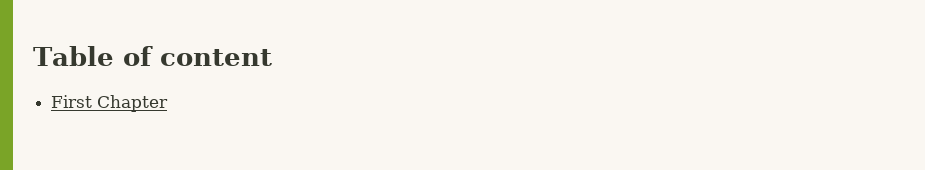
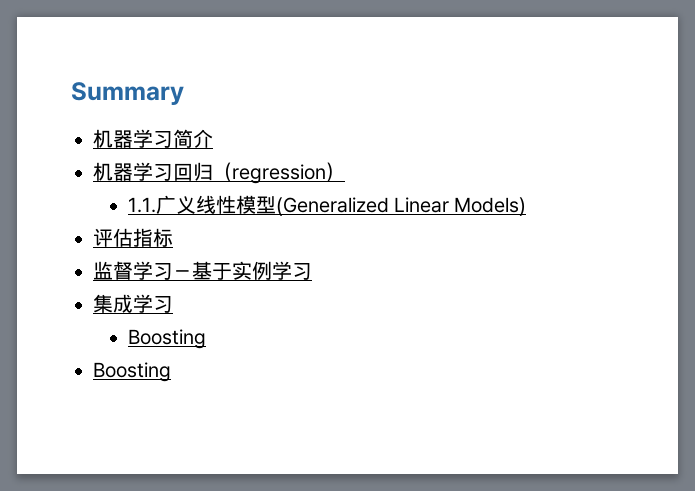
- Table of content
- First Chapter
+ Summary
+ 机器学习简介
+ 机器学习回归（regression）
+ 1.1.广义线性模型(Generalized Linear Models)
+ 评估指标
+ 监督学习－基于实例学习
+ 集成学习
+ Boosting
+ Boosting

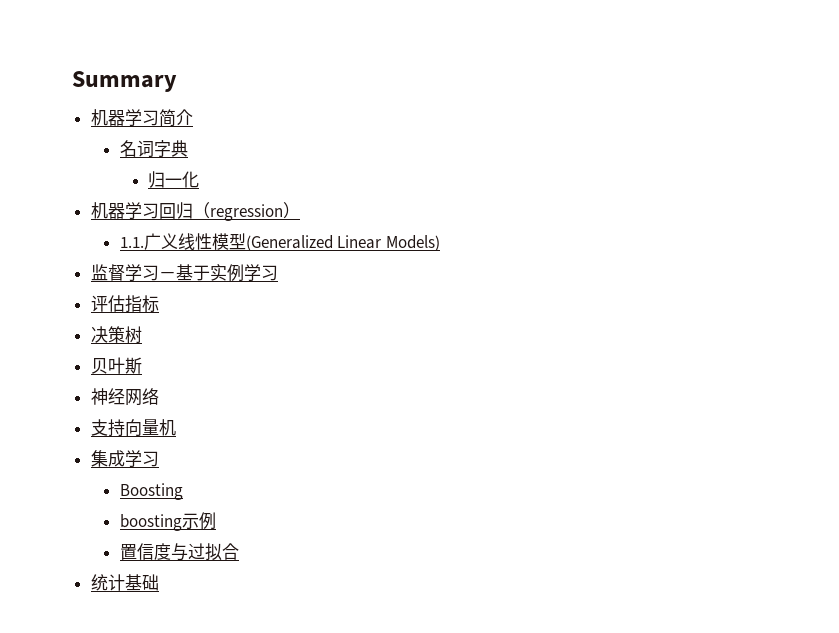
+ 名词字典
+ 归一化
- 评估指标
+ 评估指标
+ 决策树
+ 贝叶斯
+ 神经网络
+ 支持向量机
  集成学习
  Boosting
- Boosting
+ boosting示例
+ 置信度与过拟合
+ 统计基础

